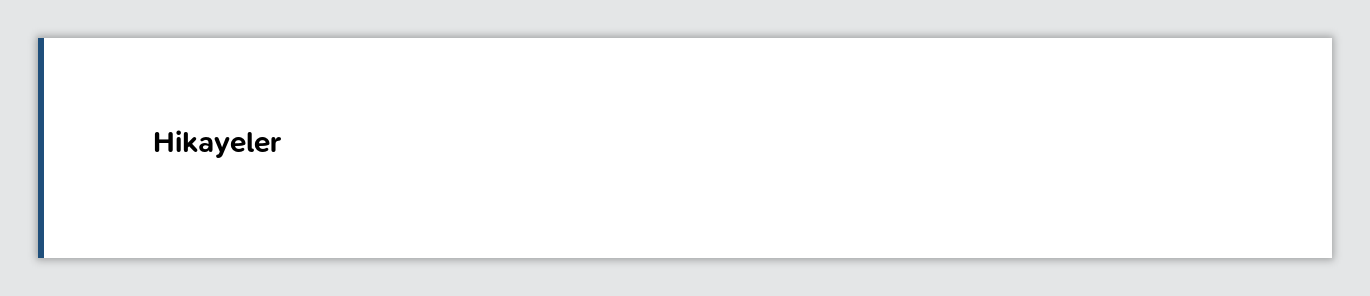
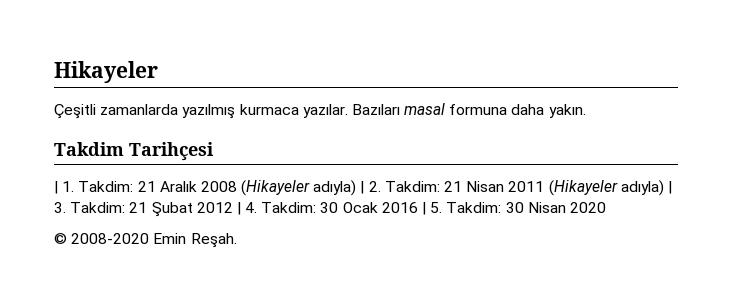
+ Çeşitli zamanlarda yazılmış kurmaca yazılar. Bazıları masal formuna daha yakın.
+ Takdim Tarihçesi
+ | 1. Takdim: 21 Aralık 2008 (Hikayeler adıyla) | 2. Takdim: 21 Nisan 2011 (Hikayeler adıyla) | 3. Takdim: 21 Şubat 2012 | 4. Takdim: 30 Ocak 2016 | 5. Takdim: 30 Nisan 2020
+ © 2008-2020 Emin Reşah.

